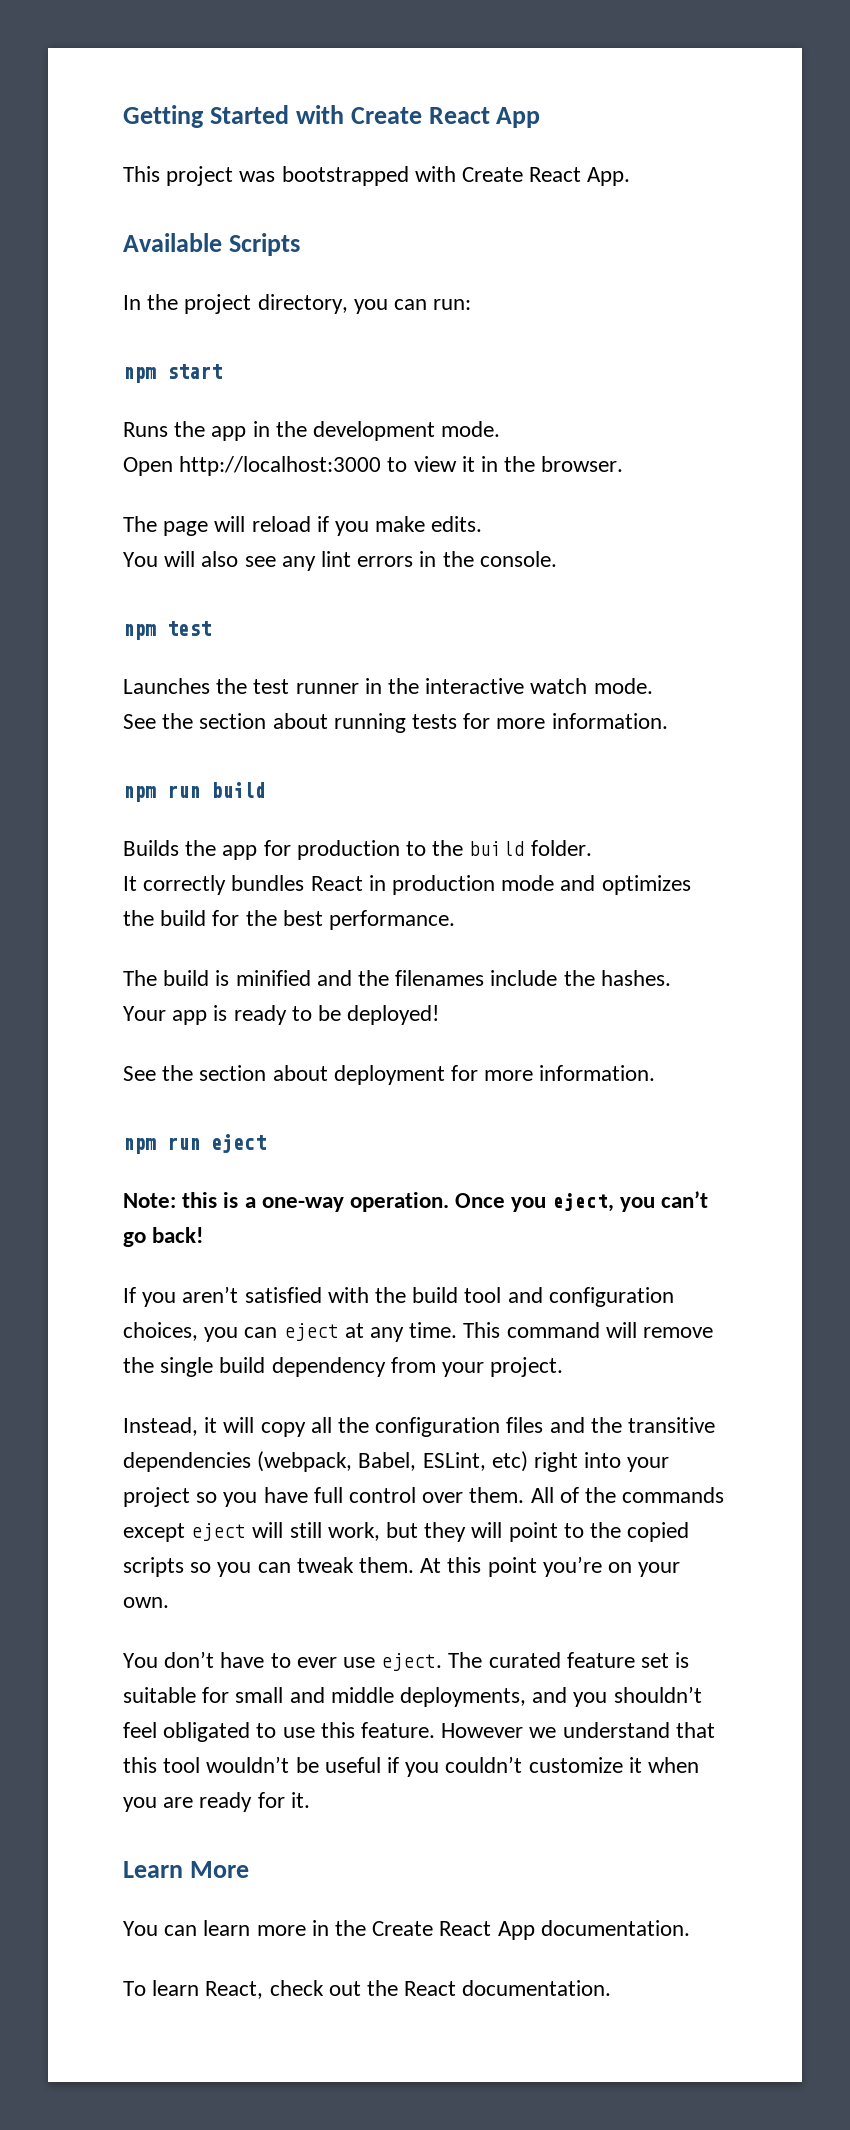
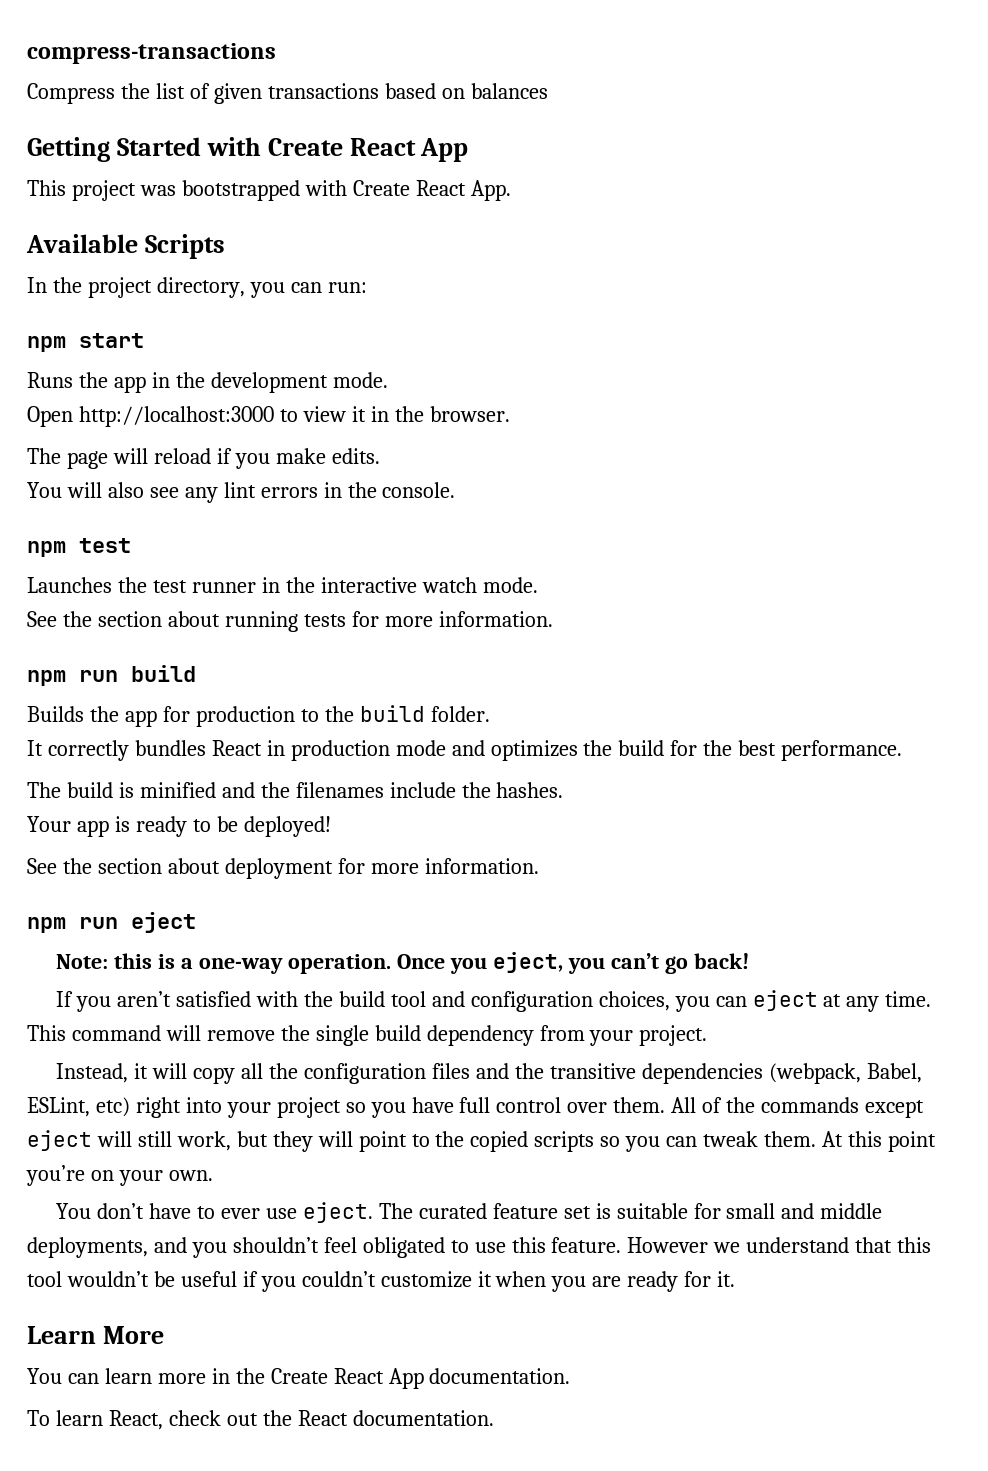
+ compress-transactions
+ Compress the list of given transactions based on balances

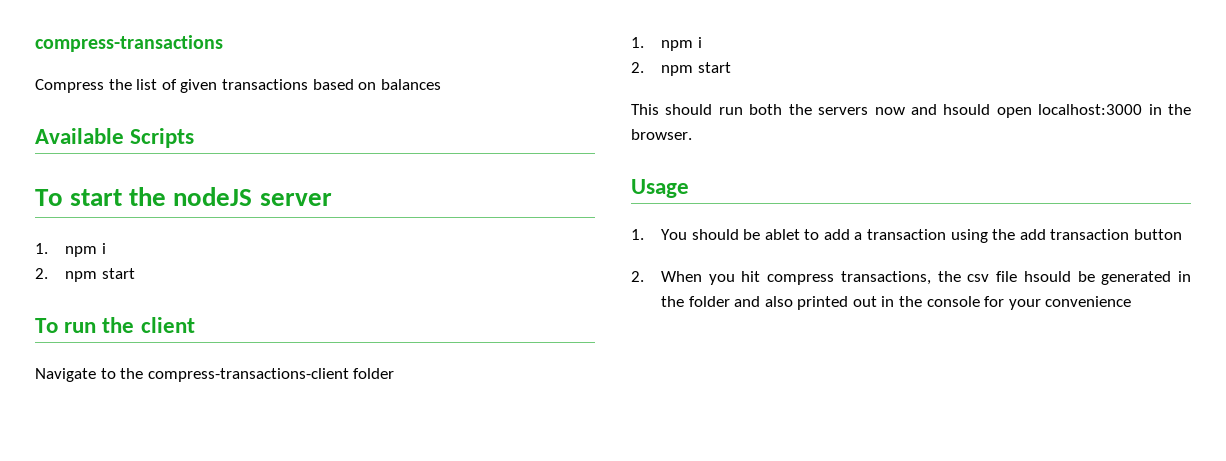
- Getting Started with Create React App
- This project was bootstrapped with Create React App.
  Available Scripts
- In the project directory, you can run:
- npm start
- Runs the app in the development mode.
- Open http://localhost:3000 to view it in the browser.
- The page will reload if you make edits.
- You will also see any lint errors in the console.
- npm test
- Launches the test runner in the interactive watch mode.
- See the section about running tests for more information.
- npm run build
- Builds the app for production to the build folder.
- It correctly bundles React in production mode and optimizes the build for the best performance.
- The build is minified and the filenames include the hashes.
- Your app is ready to be deployed!
- See the section about deployment for more information.
- npm run eject
- Note: this is a one-way operation. Once you eject, you can’t go back!
- If you aren’t satisfied with the build tool and configuration choices, you can eject at any time. This command will remove the single build dependency from your project.
- Instead, it will copy all the configuration files and the transitive dependencies (webpack, Babel, ESLint, etc) right into your project so you have full control over them. All of the commands except eject will still work, but they will point to the copied scripts so you can tweak them. At this point you’re on your own.
- You don’t have to ever use eject. The curated feature set is suitable for small and middle deployments, and you shouldn’t feel obligated to use this feature. However we understand that this tool wouldn’t be useful if you couldn’t customize it when you are ready for it.
- Learn More
- You can learn more in the Create React App documentation.
- To learn React, check out the React documentation.
+ To start the nodeJS server
+ 1. npm i
+ 2. npm start
+ To run the client
+ Navigate to the compress-transactions-client folder
+ 1. npm i
+ 2. npm start
+ This should run both the servers now and hsould open localhost:3000 in the browser.
+ Usage
+ 1. You should be ablet to add a transaction using the add transaction button
+ 2. When you hit compress transactions, the csv file hsould be generated in the folder and also printed out in the console for your convenience

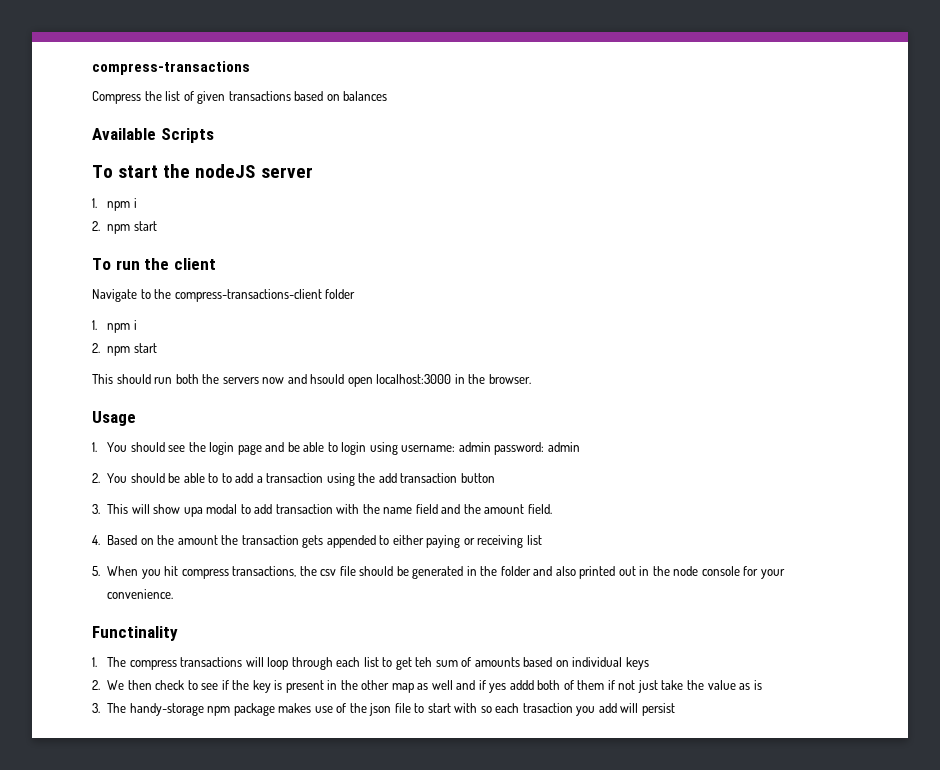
- 1. You should be ablet to add a transaction using the add transaction button
+ 1. You should see the login page and be able to login using username: admin password: admin
+ 2. You should be able to to add a transaction using the add transaction button
- 2. When you hit compress transactions, the csv file hsould be generated in the folder and also printed out in the console for your convenience
+ 3. This will show upa modal to add transaction with the name field and the amount field.
+ 4. Based on the amount the transaction gets appended to either paying or receiving list
+ 5. When you hit compress transactions, the csv file should be generated in the folder and also printed out in the node console for your convenience.
+ Functinality
+ 1. The compress transactions will loop through each list to get teh sum of amounts based on individual keys
+ 2. We then check to see if the key is present in the other map as well and if yes addd both of them if not just take the value as is
+ 3. The handy-storage npm package makes use of the json file to start with so each trasaction you add will persist

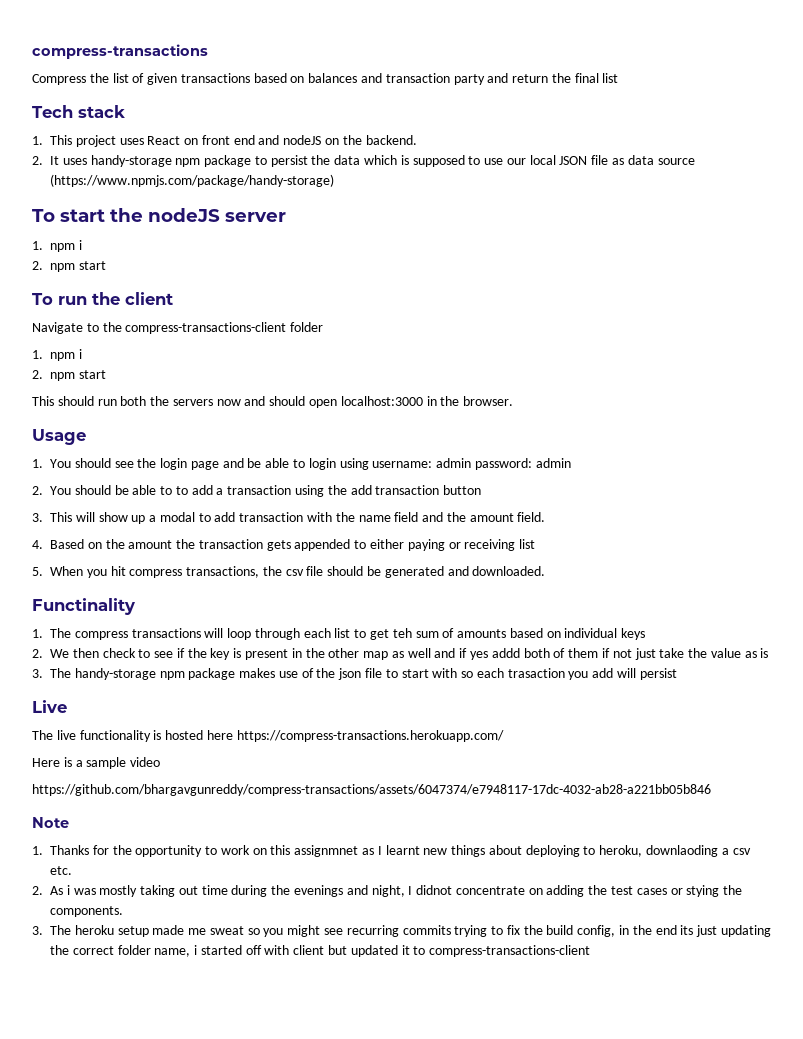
- Compress the list of given transactions based on balances
- Available Scripts
+ Compress the list of given transactions based on balances and transaction party and return the final list
+ Tech stack
+ 1. This project uses React on front end and nodeJS on the backend.
+ 2. It uses handy-storage npm package to persist the data which is supposed to use our local JSON file as data source (https://www.npmjs.com/package/handy-storage)
- This should run both the servers now and hsould open localhost:3000 in the browser.
+ This should run both the servers now and should open localhost:3000 in the browser.
- 3. This will show upa modal to add transaction with the name field and the amount field.
+ 3. This will show up a modal to add transaction with the name field and the amount field.
- 5. When you hit compress transactions, the csv file should be generated in the folder and also printed out in the node console for your convenience.
+ 5. When you hit compress transactions, the csv file should be generated and downloaded.
+ Live
+ The live functionality is hosted here https://compress-transactions.herokuapp.com/
+ Here is a sample video
+ https://github.com/bhargavgunreddy/compress-transactions/assets/6047374/e7948117-17dc-4032-ab28-a221bb05b846
+ Note
+ 1. Thanks for the opportunity to work on this assignmnet as I learnt new things about deploying to heroku, downlaoding a csv etc.
+ 2. As i was mostly taking out time during the evenings and night, I didnot concentrate on adding the test cases or stying the components.
+ 3. The heroku setup made me sweat so you might see recurring commits trying to fix the build config, in the end its just updating the correct folder name, i started off with client but updated it to compress-transactions-client

